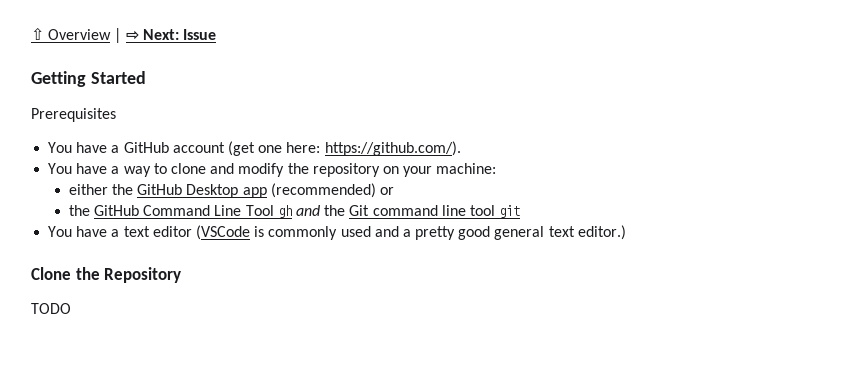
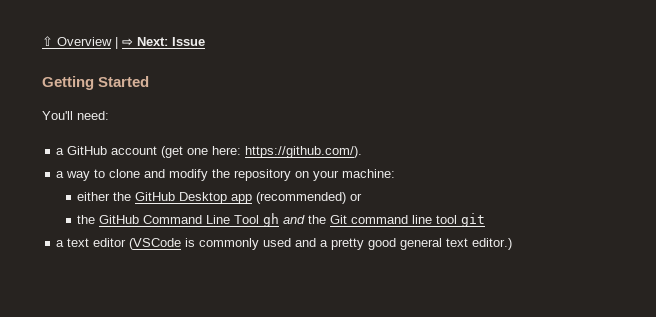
- Prerequisites
- You have a GitHub account (get one here: https://github.com/).
+ You'll need:
+ a GitHub account (get one here: https://github.com/).
- You have a way to clone and modify the repository on your machine:
+ a way to clone and modify the repository on your machine:
- You have a text editor (VSCode is commonly used and a pretty good general text editor.)
+ a text editor (VSCode is commonly used and a pretty good general text editor.)
- Clone the Repository
- TODO

